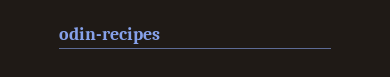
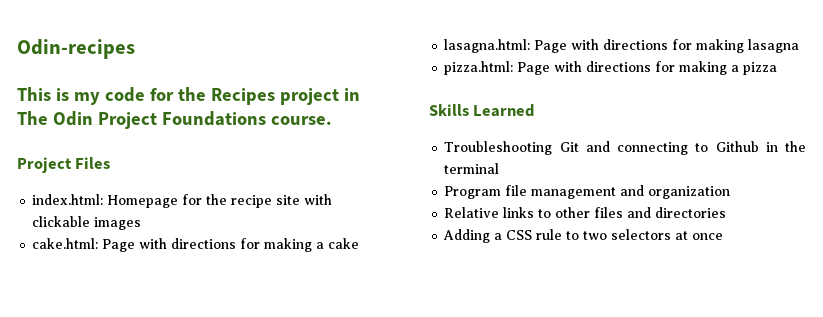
- odin-recipes
+ Odin-recipes
+ This is my code for the Recipes project in The Odin Project Foundations course.
+ Project Files
+ index.html: Homepage for the recipe site with clickable images
+ cake.html: Page with directions for making a cake
+ lasagna.html: Page with directions for making lasagna
+ pizza.html: Page with directions for making a pizza
+ Skills Learned
+ Troubleshooting Git and connecting to Github in the terminal
+ Program file management and organization
+ Relative links to other files and directories
+ Adding a CSS rule to two selectors at once

